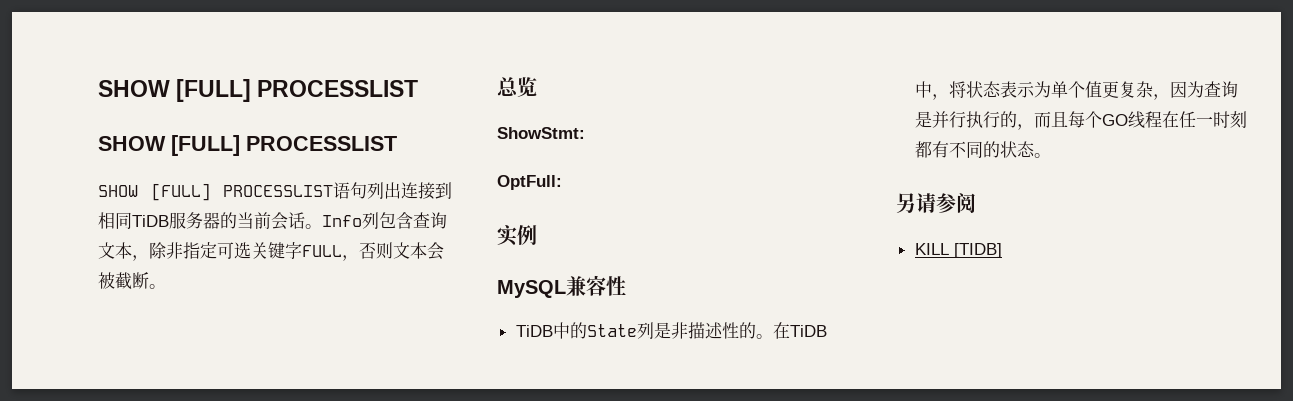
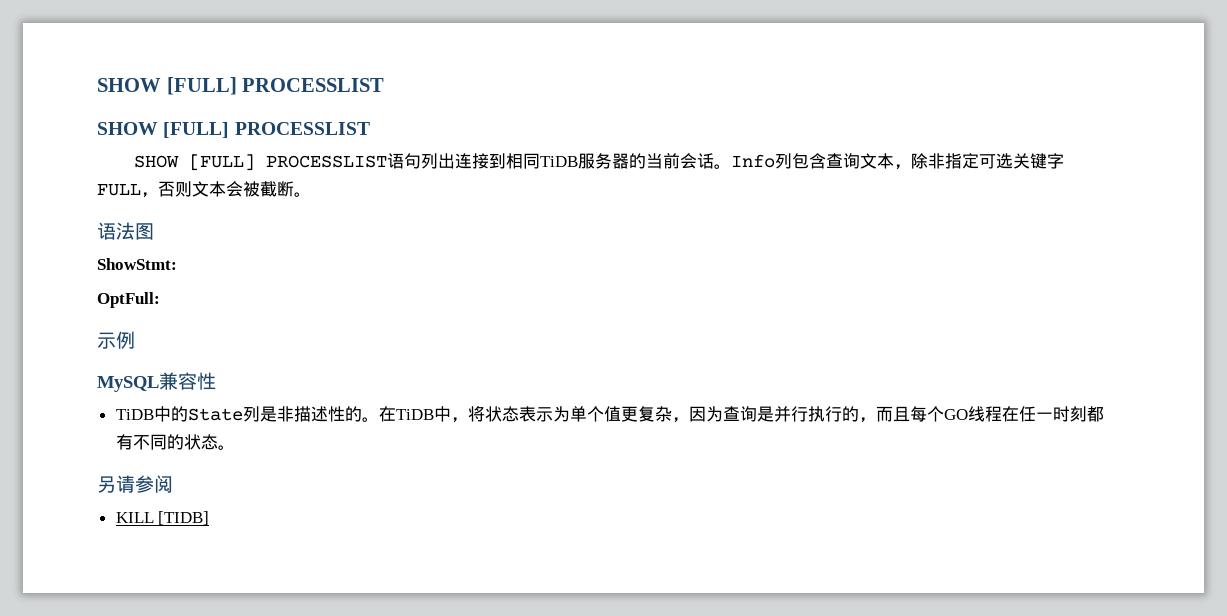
- 总览
+ 语法图
- 实例
+ 示例

